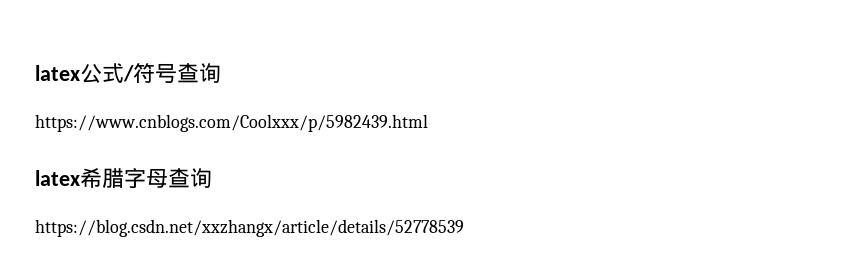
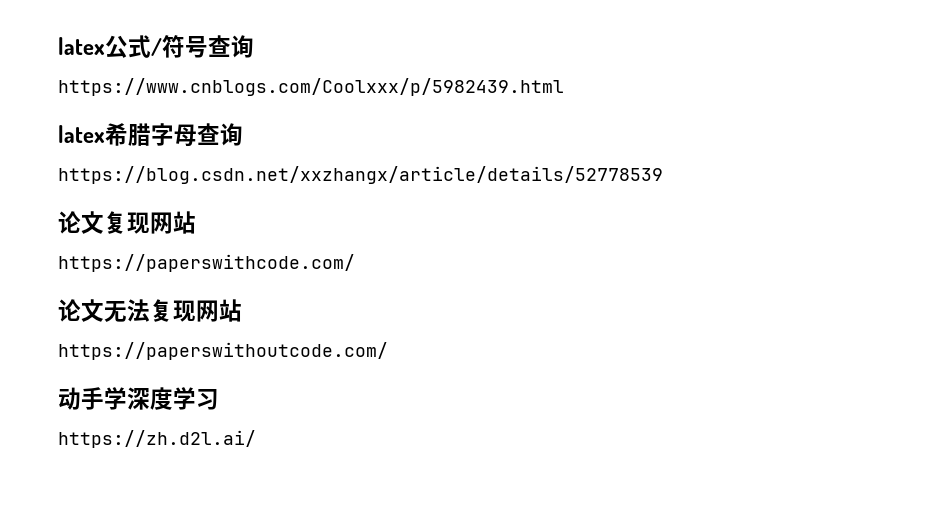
+ 论文复现网站
+ https://paperswithcode.com/
+ 论文无法复现网站
+ https://paperswithoutcode.com/
+ 动手学深度学习
+ https://zh.d2l.ai/

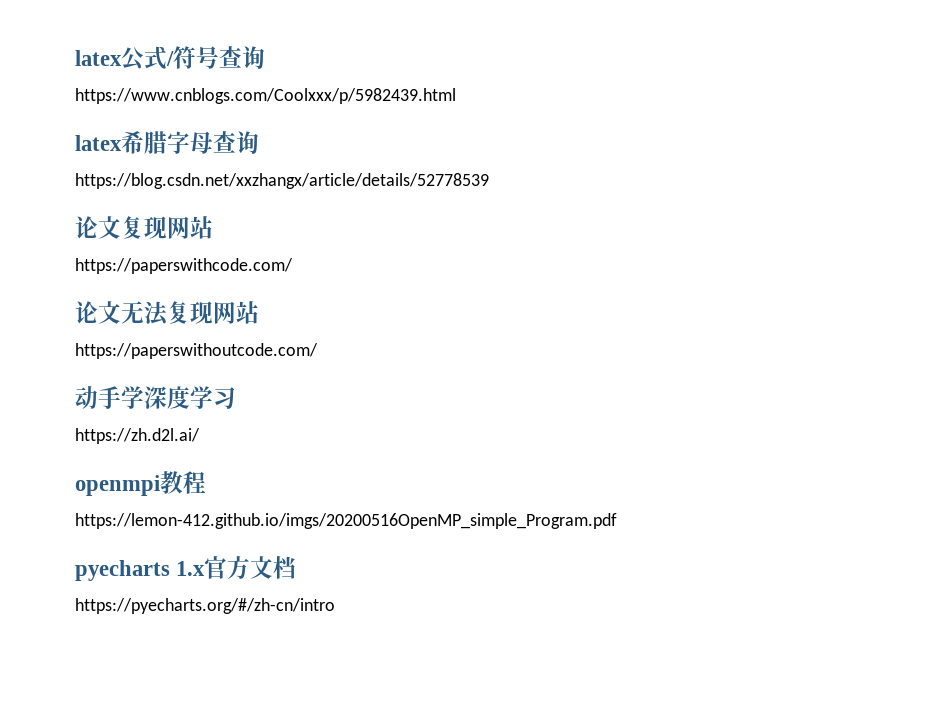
+ openmpi教程
+ https://lemon-412.github.io/imgs/20200516OpenMP_simple_Program.pdf
+ pyecharts 1.x官方文档
+ https://pyecharts.org/#/zh-cn/intro

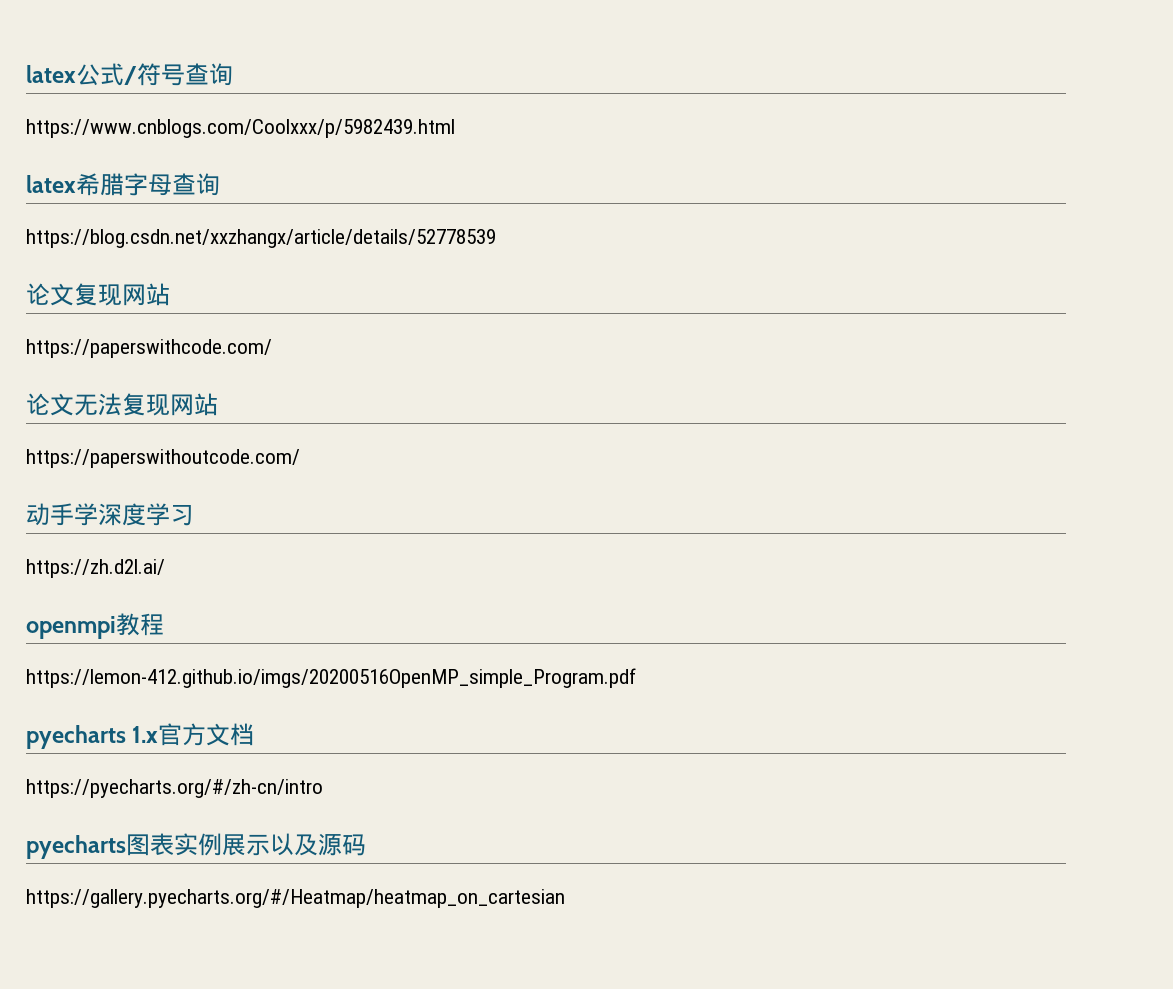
+ pyecharts图表实例展示以及源码
+ https://gallery.pyecharts.org/#/Heatmap/heatmap_on_cartesian

